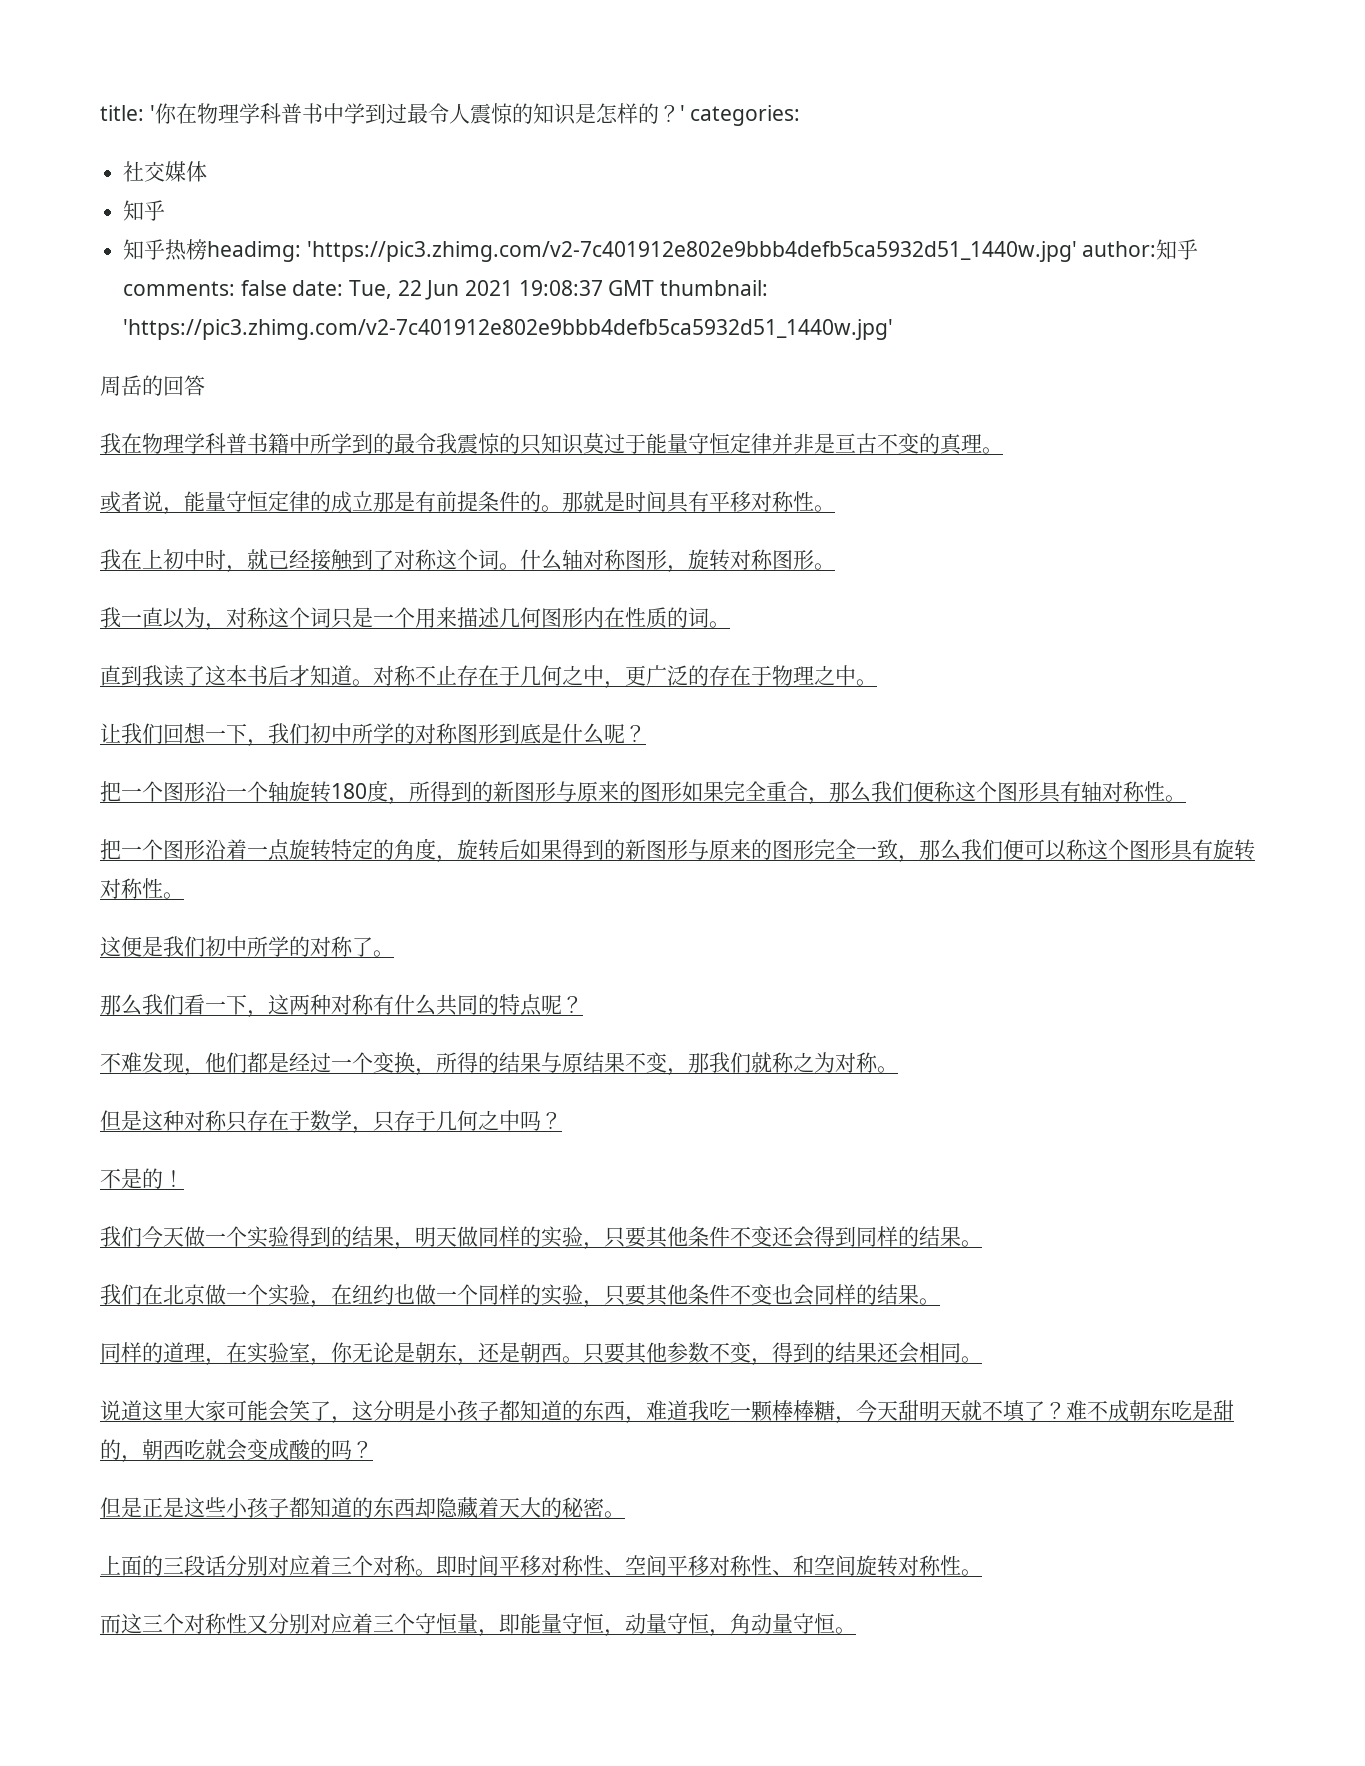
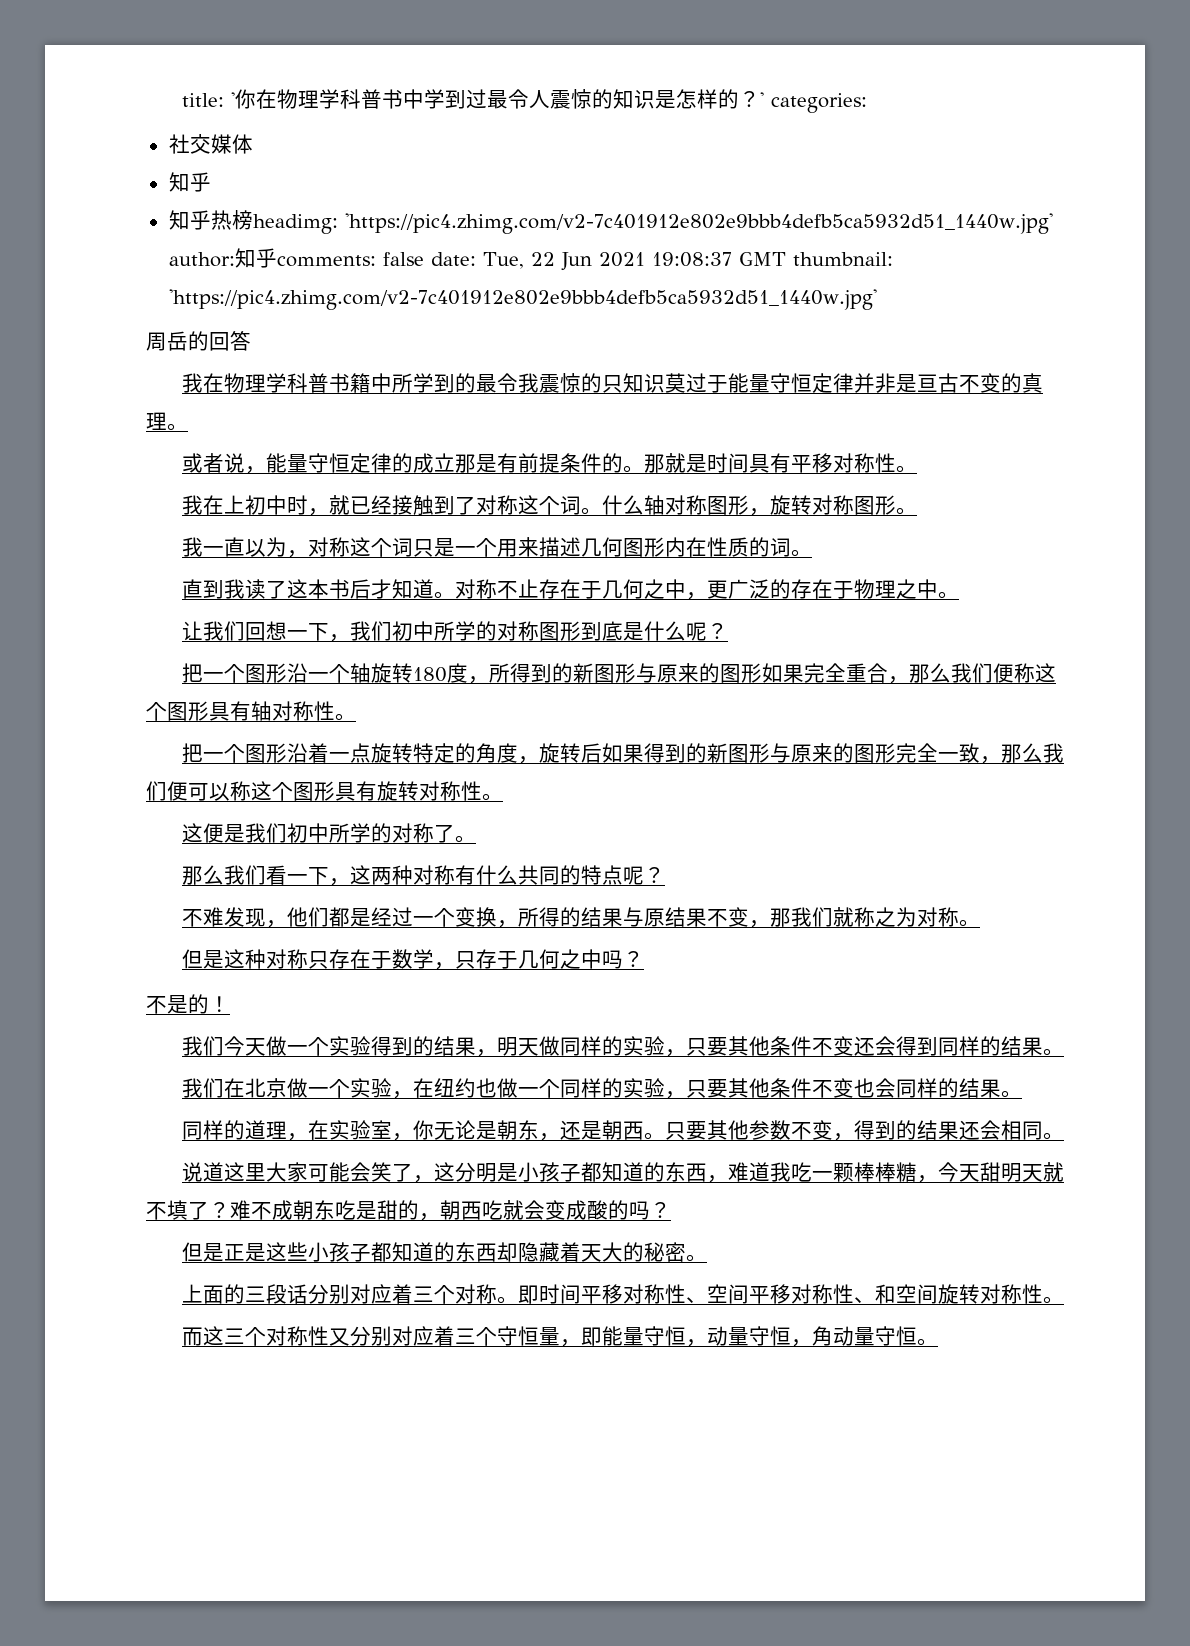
- 知乎热榜headimg: 'https://pic3.zhimg.com/v2-7c401912e802e9bbb4defb5ca5932d51_1440w.jpg' author:知乎comments: false date: Tue, 22 Jun 2021 19:08:37 GMT thumbnail: 'https://pic3.zhimg.com/v2-7c401912e802e9bbb4defb5ca5932d51_1440w.jpg'
+ 知乎热榜headimg: 'https://pic4.zhimg.com/v2-7c401912e802e9bbb4defb5ca5932d51_1440w.jpg' author:知乎comments: false date: Tue, 22 Jun 2021 19:08:37 GMT thumbnail: 'https://pic4.zhimg.com/v2-7c401912e802e9bbb4defb5ca5932d51_1440w.jpg'

